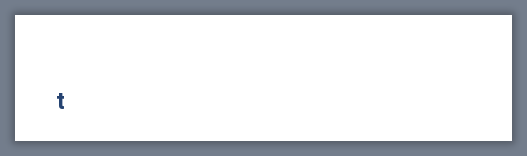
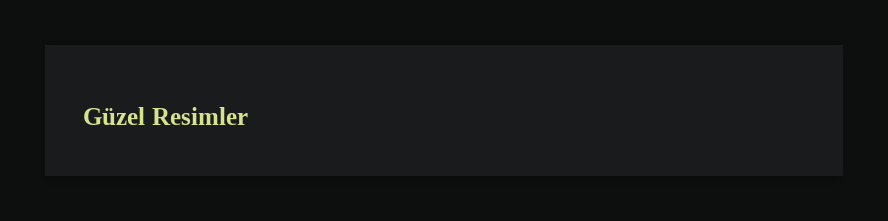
- t
+ Güzel Resimler

